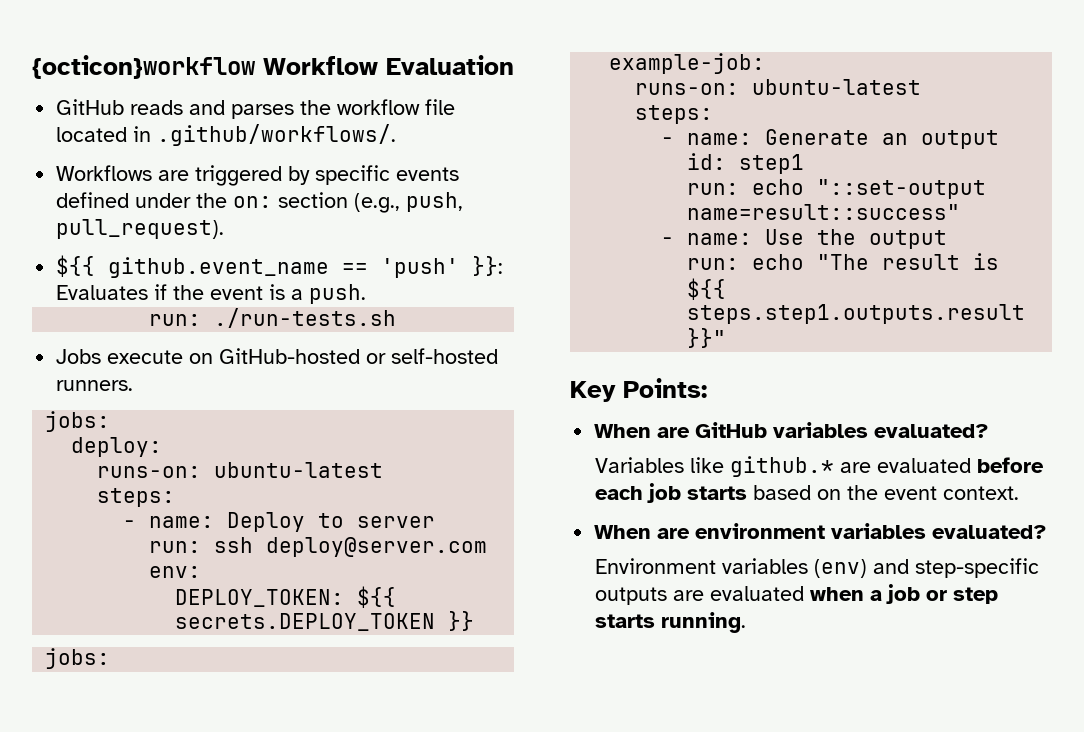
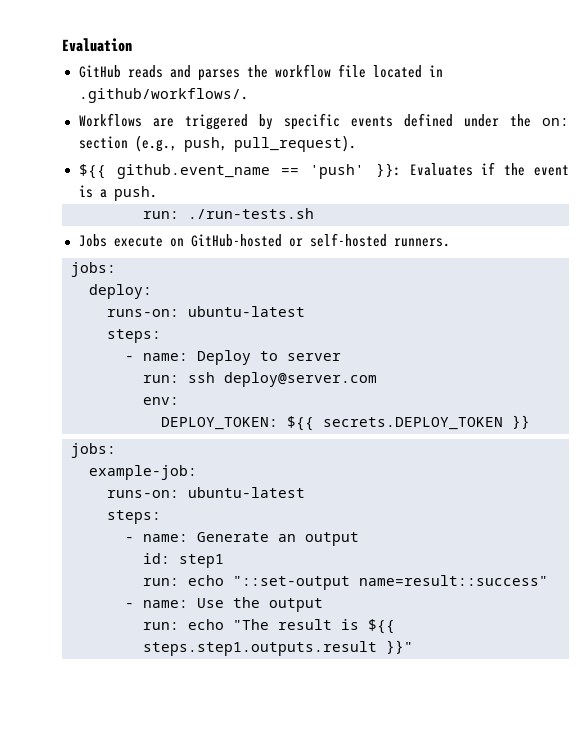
- {octicon}workflow Workflow Evaluation
+ Evaluation
- Key Points:
- When are GitHub variables evaluated?
- Variables like github.* are evaluated before each job starts based on the event context.
- When are environment variables evaluated?
- Environment variables (env) and step-specific outputs are evaluated when a job or step starts running.

